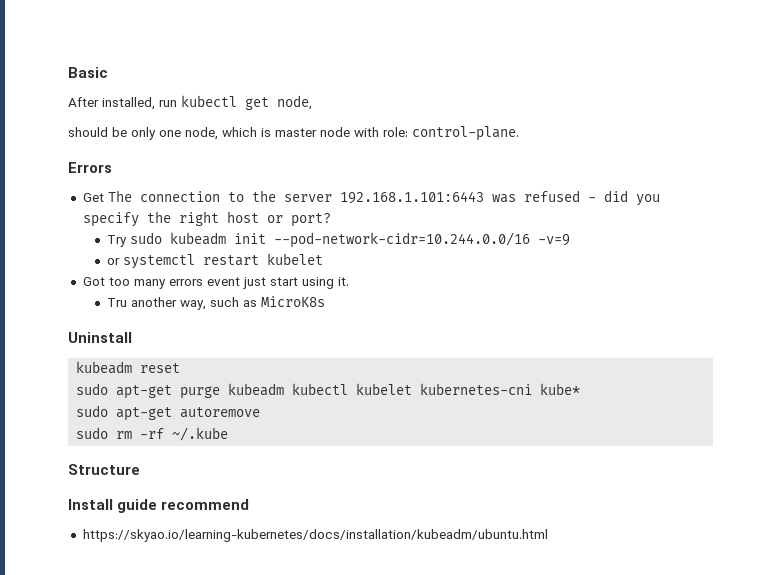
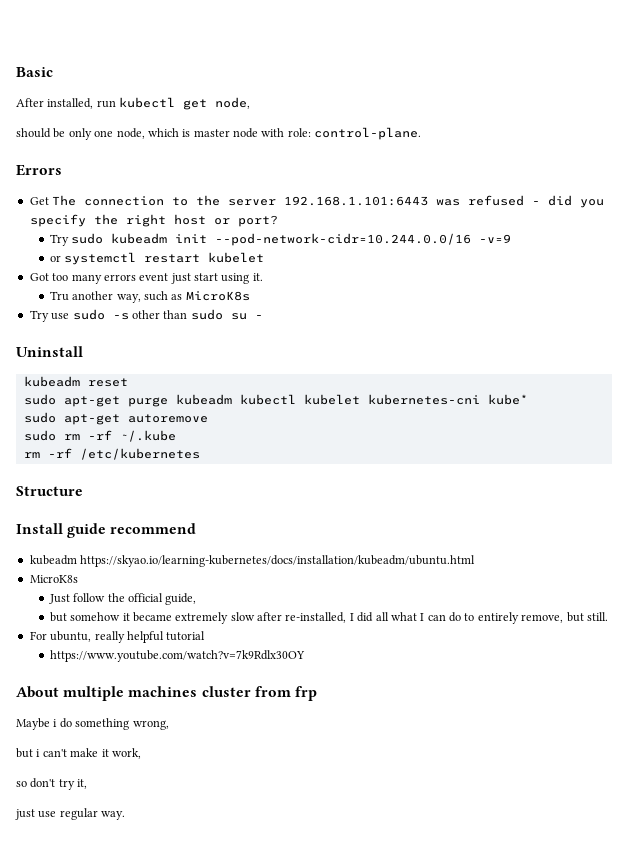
+ Try use sudo -s other than sudo su -
+ rm -rf /etc/kubernetes
- https://skyao.io/learning-kubernetes/docs/installation/kubeadm/ubuntu.html
+ kubeadm https://skyao.io/learning-kubernetes/docs/installation/kubeadm/ubuntu.html
+ MicroK8s
+ Just follow the official guide,
+ but somehow it became extremely slow after re-installed, I did all what I can do to entirely remove, but still.
+ For ubuntu, really helpful tutorial
+ https://www.youtube.com/watch?v=7k9Rdlx30OY
+ About multiple machines cluster from frp
+ Maybe i do something wrong,
+ but i can't make it work,
+ so don't try it,
+ just use regular way.

